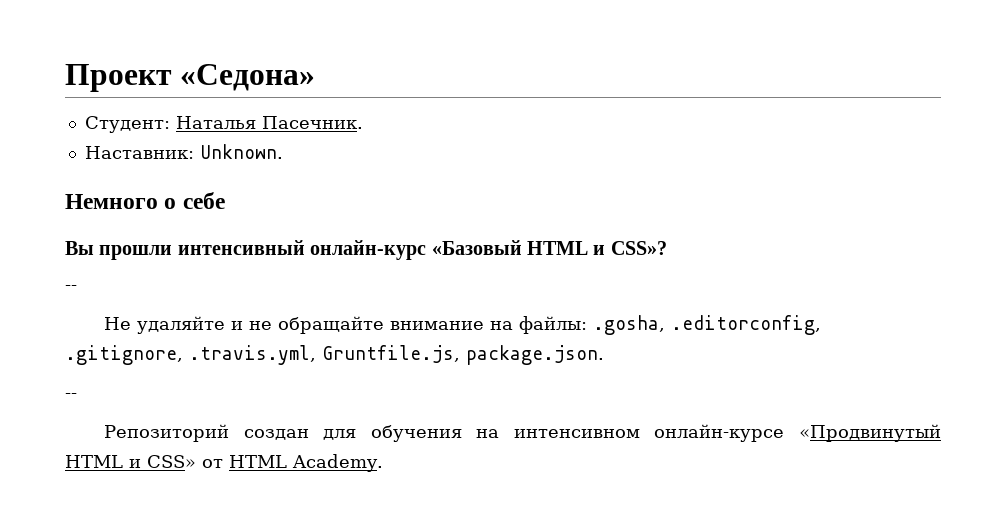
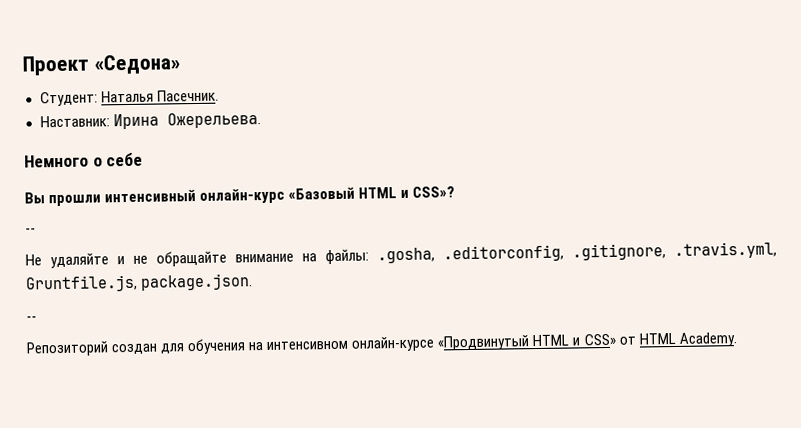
- Наставник: Unknown.
+ Наставник: Ирина Ожерельева.

